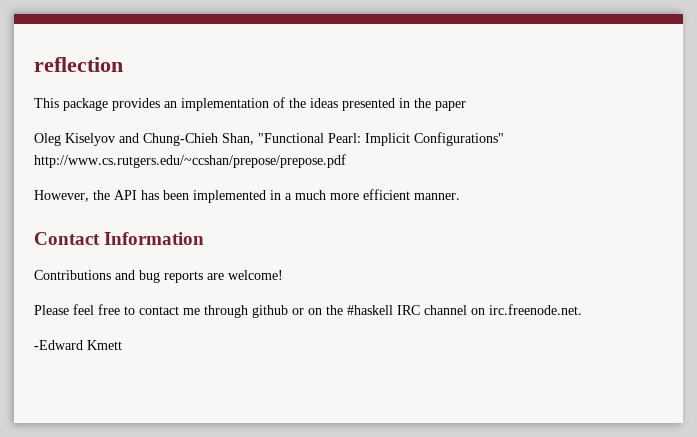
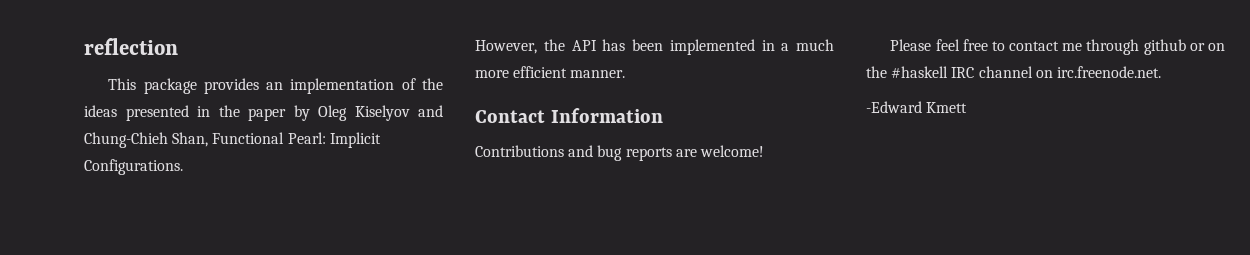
- This package provides an implementation of the ideas presented in the paper
- Oleg Kiselyov and Chung-Chieh Shan, "Functional Pearl: Implicit Configurations" http://www.cs.rutgers.edu/~ccshan/prepose/prepose.pdf
+ This package provides an implementation of the ideas presented in the paper by Oleg Kiselyov and Chung-Chieh Shan, Functional Pearl: Implicit Configurations.

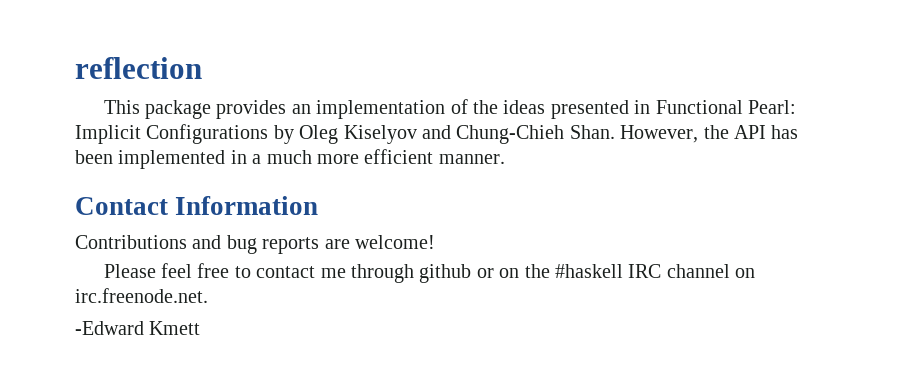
- This package provides an implementation of the ideas presented in the paper by Oleg Kiselyov and Chung-Chieh Shan, Functional Pearl: Implicit Configurations.
- However, the API has been implemented in a much more efficient manner.
+ This package provides an implementation of the ideas presented in Functional Pearl: Implicit Configurations by Oleg Kiselyov and Chung-Chieh Shan. However, the API has been implemented in a much more efficient manner.

